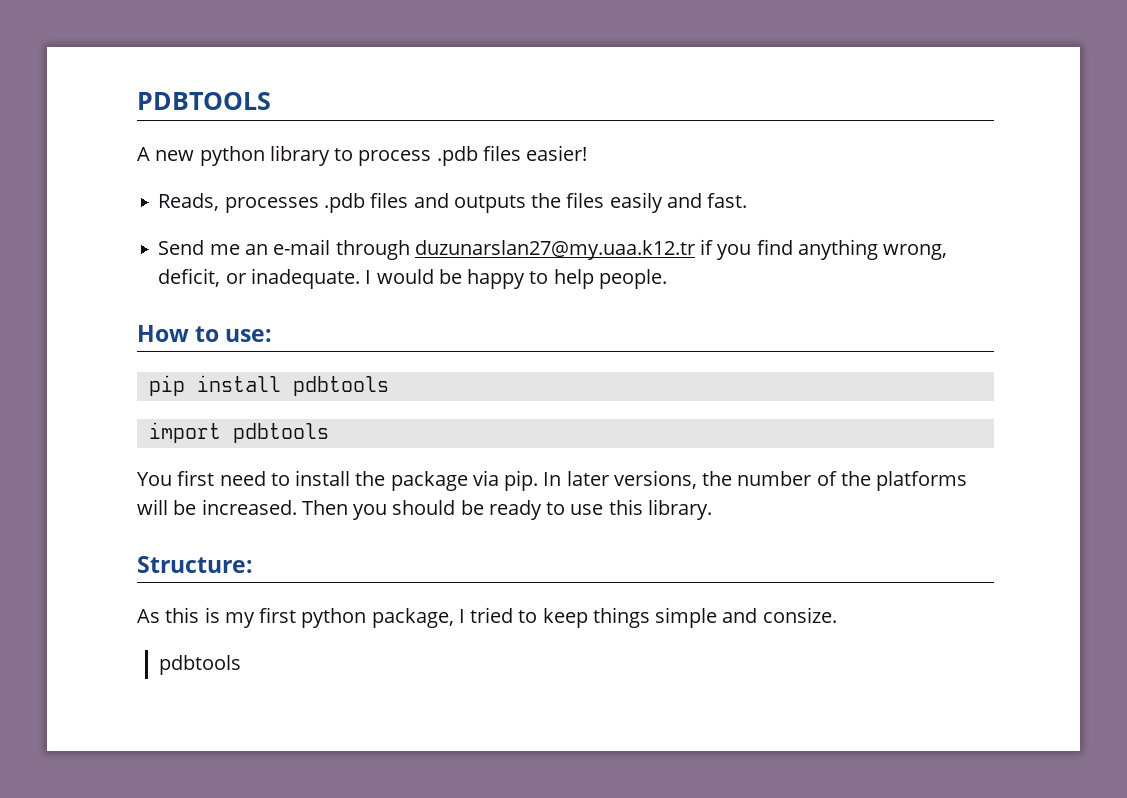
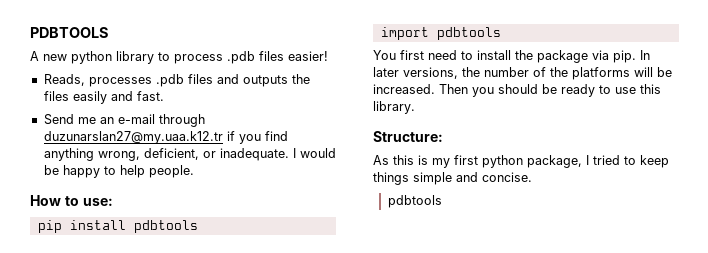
- Send me an e-mail through duzunarslan27@my.uaa.k12.tr if you find anything wrong, deficit, or inadequate.
+ Send me an e-mail through duzunarslan27@my.uaa.k12.tr if you find anything wrong, deficient, or inadequate.
- As this is my first python package, I tried to keep things simple and consize.
+ As this is my first python package, I tried to keep things simple and concise.

